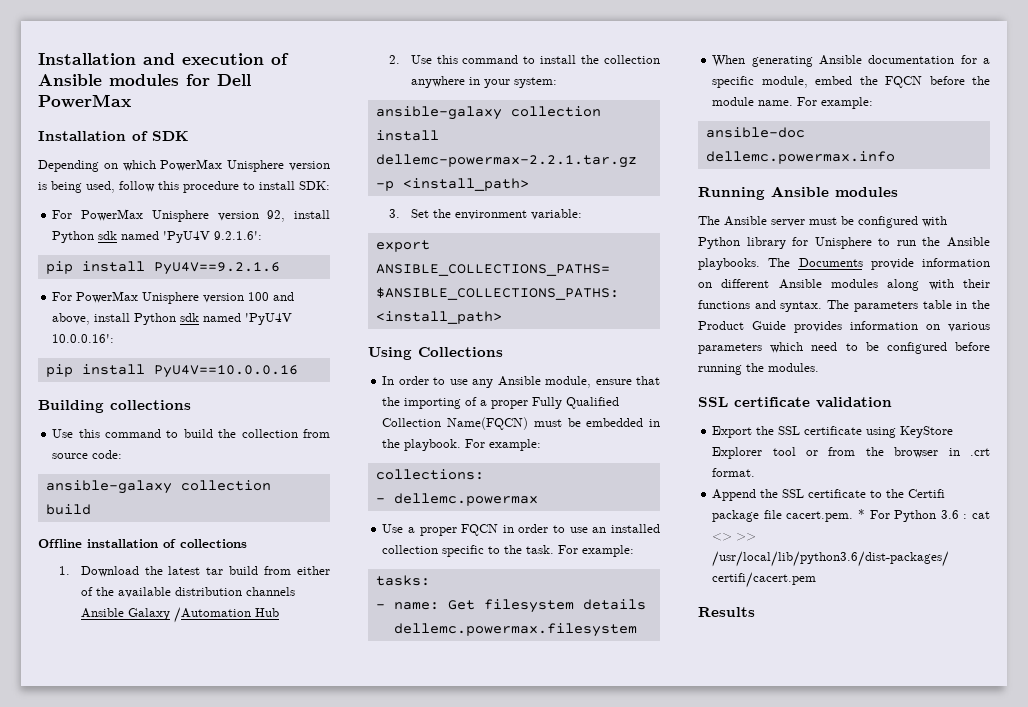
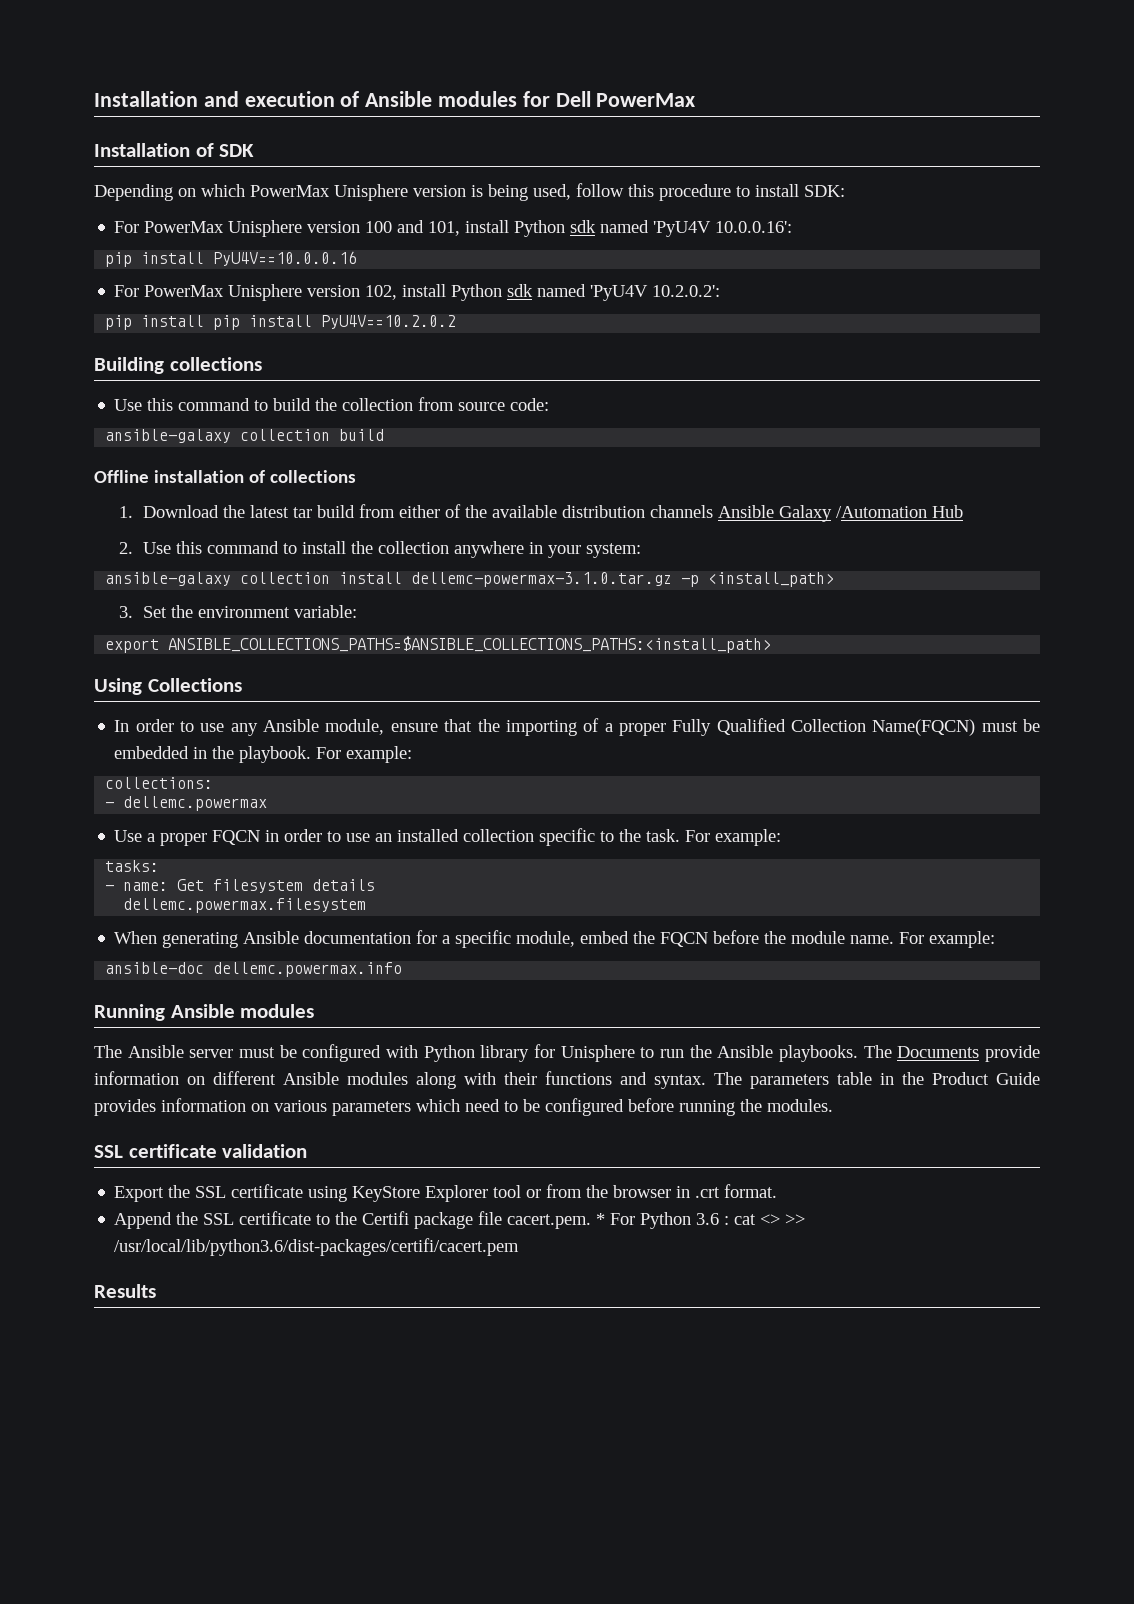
- For PowerMax Unisphere version 92, install Python sdk named 'PyU4V 9.2.1.6':
- pip install PyU4V==9.2.1.6
- For PowerMax Unisphere version 100 and above, install Python sdk named 'PyU4V 10.0.0.16':
+ For PowerMax Unisphere version 100 and 101, install Python sdk named 'PyU4V 10.0.0.16':
+ For PowerMax Unisphere version 102, install Python sdk named 'PyU4V 10.2.0.2':
+ pip install pip install PyU4V==10.2.0.2
- ansible-galaxy collection install dellemc-powermax-2.2.1.tar.gz -p <install_path>
+ ansible-galaxy collection install dellemc-powermax-3.1.0.tar.gz -p <install_path>

